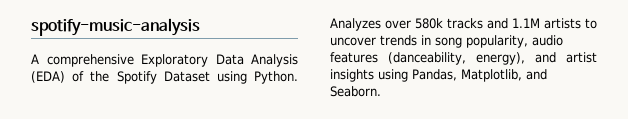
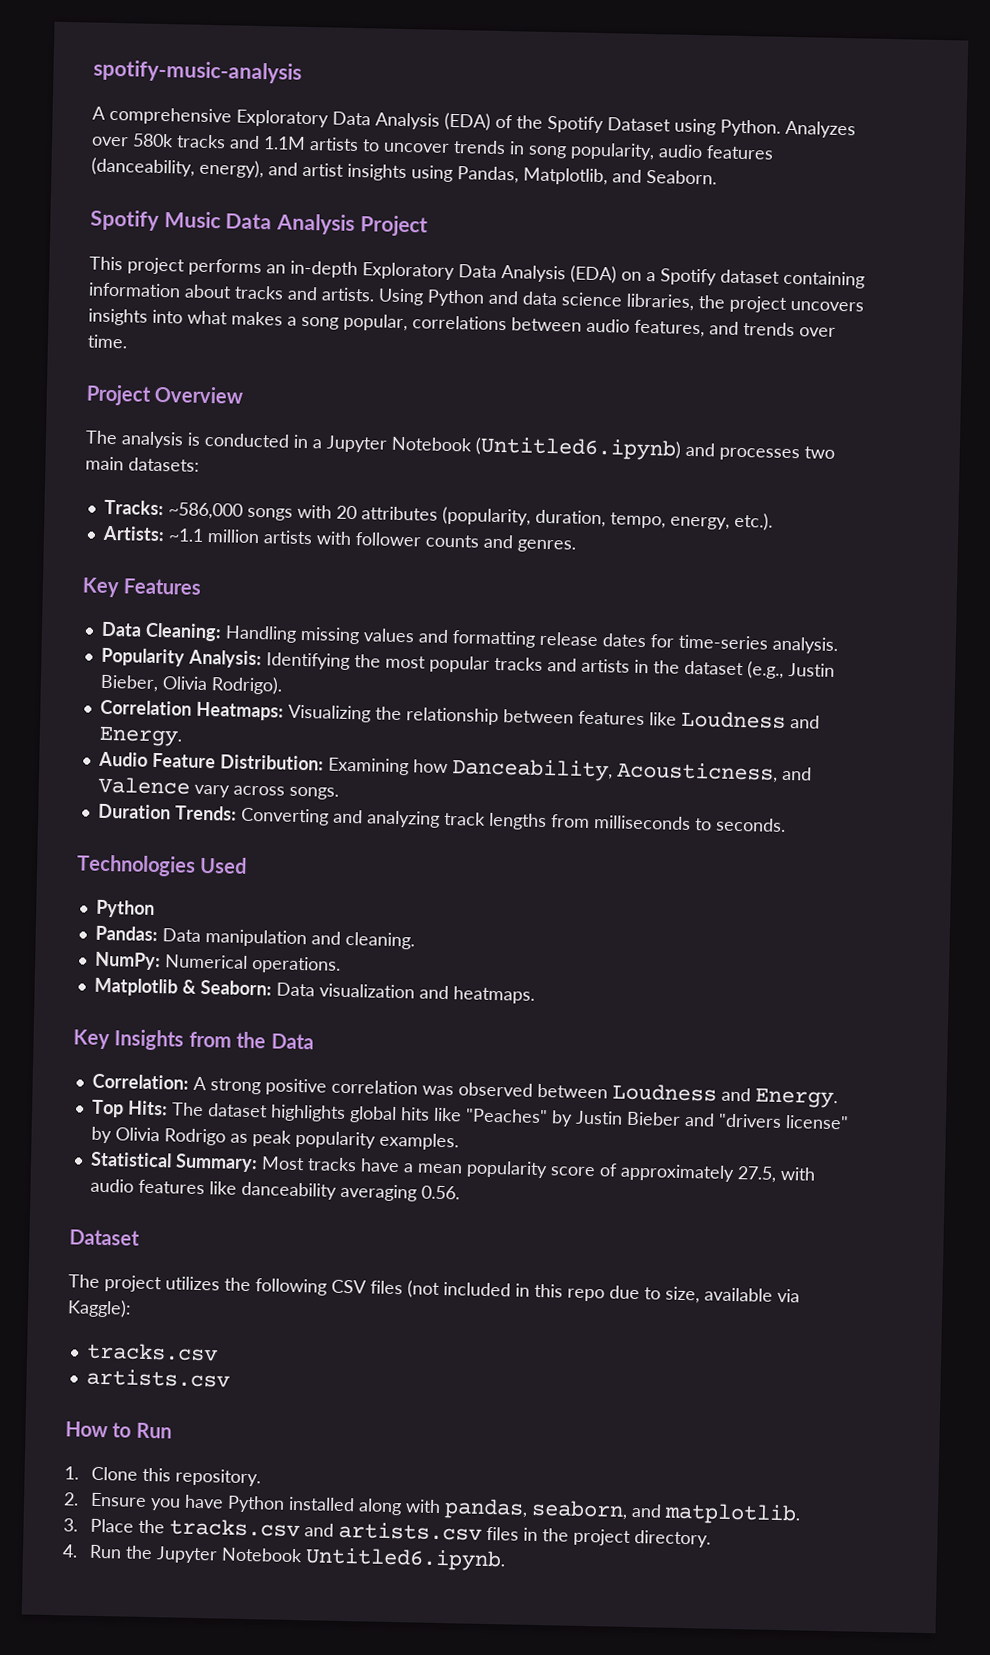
+ Spotify Music Data Analysis Project
+ This project performs an in-depth Exploratory Data Analysis (EDA) on a Spotify dataset containing information about tracks and artists. Using Python and data science libraries, the project uncovers insights into what makes a song popular, correlations between audio features, and trends over time.
+ Project Overview
+ The analysis is conducted in a Jupyter Notebook (Untitled6.ipynb) and processes two main datasets:
+ Tracks: ~586,000 songs with 20 attributes (popularity, duration, tempo, energy, etc.).
+ Artists: ~1.1 million artists with follower counts and genres.
+ Key Features
+ Data Cleaning: Handling missing values and formatting release dates for time-series analysis.
+ Popularity Analysis: Identifying the most popular tracks and artists in the dataset (e.g., Justin Bieber, Olivia Rodrigo).
+ Correlation Heatmaps: Visualizing the relationship between features like Loudness and Energy.
+ Audio Feature Distribution: Examining how Danceability, Acousticness, and Valence vary across songs.
+ Duration Trends: Converting and analyzing track lengths from milliseconds to seconds.
+ Technologies Used
+ Python
+ Pandas: Data manipulation and cleaning.
+ NumPy: Numerical operations.
+ Matplotlib & Seaborn: Data visualization and heatmaps.
+ Key Insights from the Data
+ Correlation: A strong positive correlation was observed between Loudness and Energy.
+ Top Hits: The dataset highlights global hits like "Peaches" by Justin Bieber and "drivers license" by Olivia Rodrigo as peak popularity examples.
+ Statistical Summary: Most tracks have a mean popularity score of approximately 27.5, with audio features like danceability averaging 0.56.
+ Dataset
+ The project utilizes the following CSV files (not included in this repo due to size, available via Kaggle):
+ tracks.csv
+ artists.csv
+ How to Run
+ 1. Clone this repository.
+ 2. Ensure you have Python installed along with pandas, seaborn, and matplotlib.
+ 3. Place the tracks.csv and artists.csv files in the project directory.
+ 4. Run the Jupyter Notebook Untitled6.ipynb.

